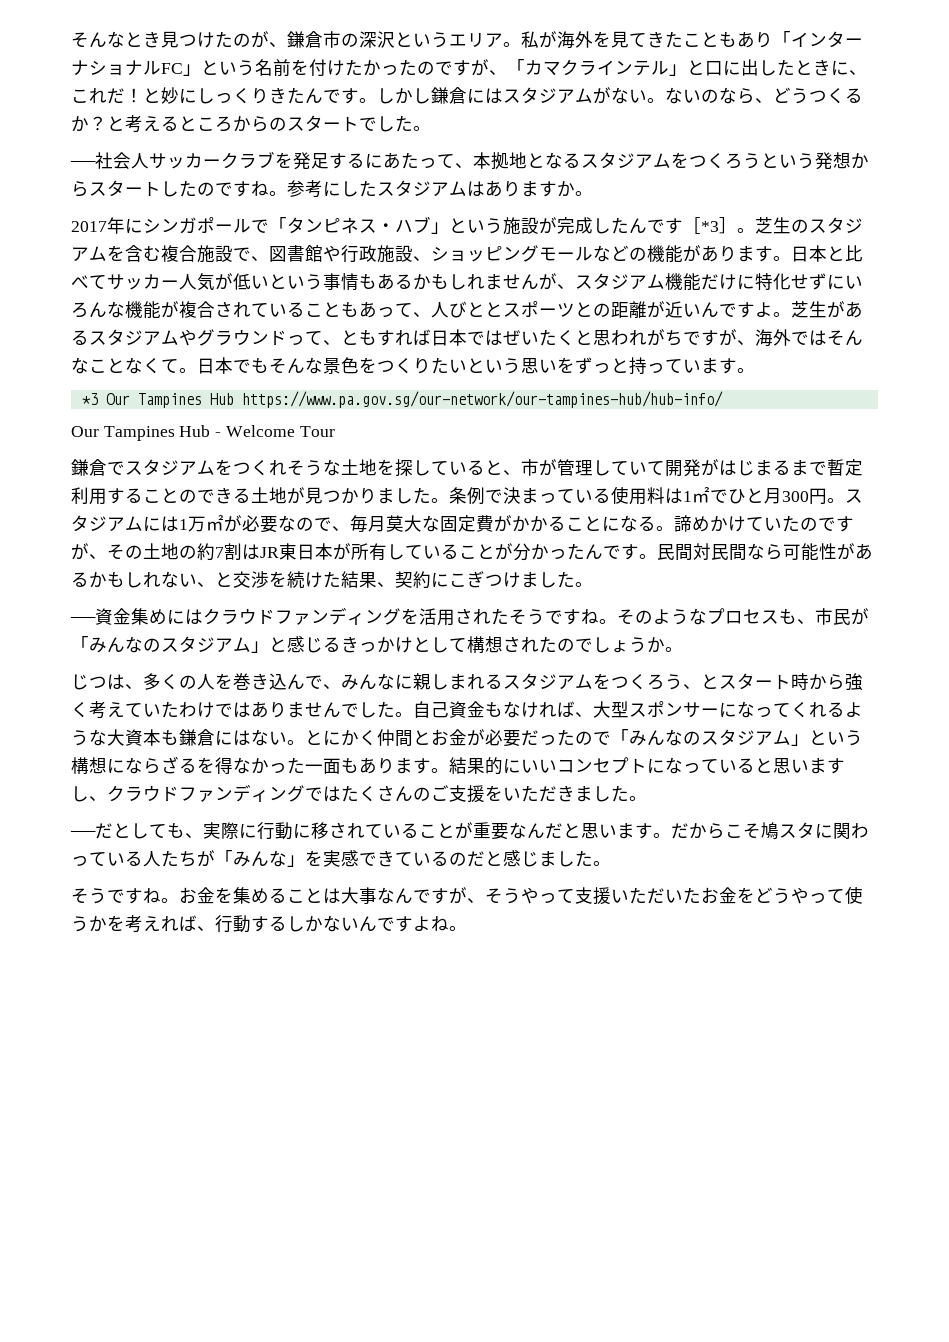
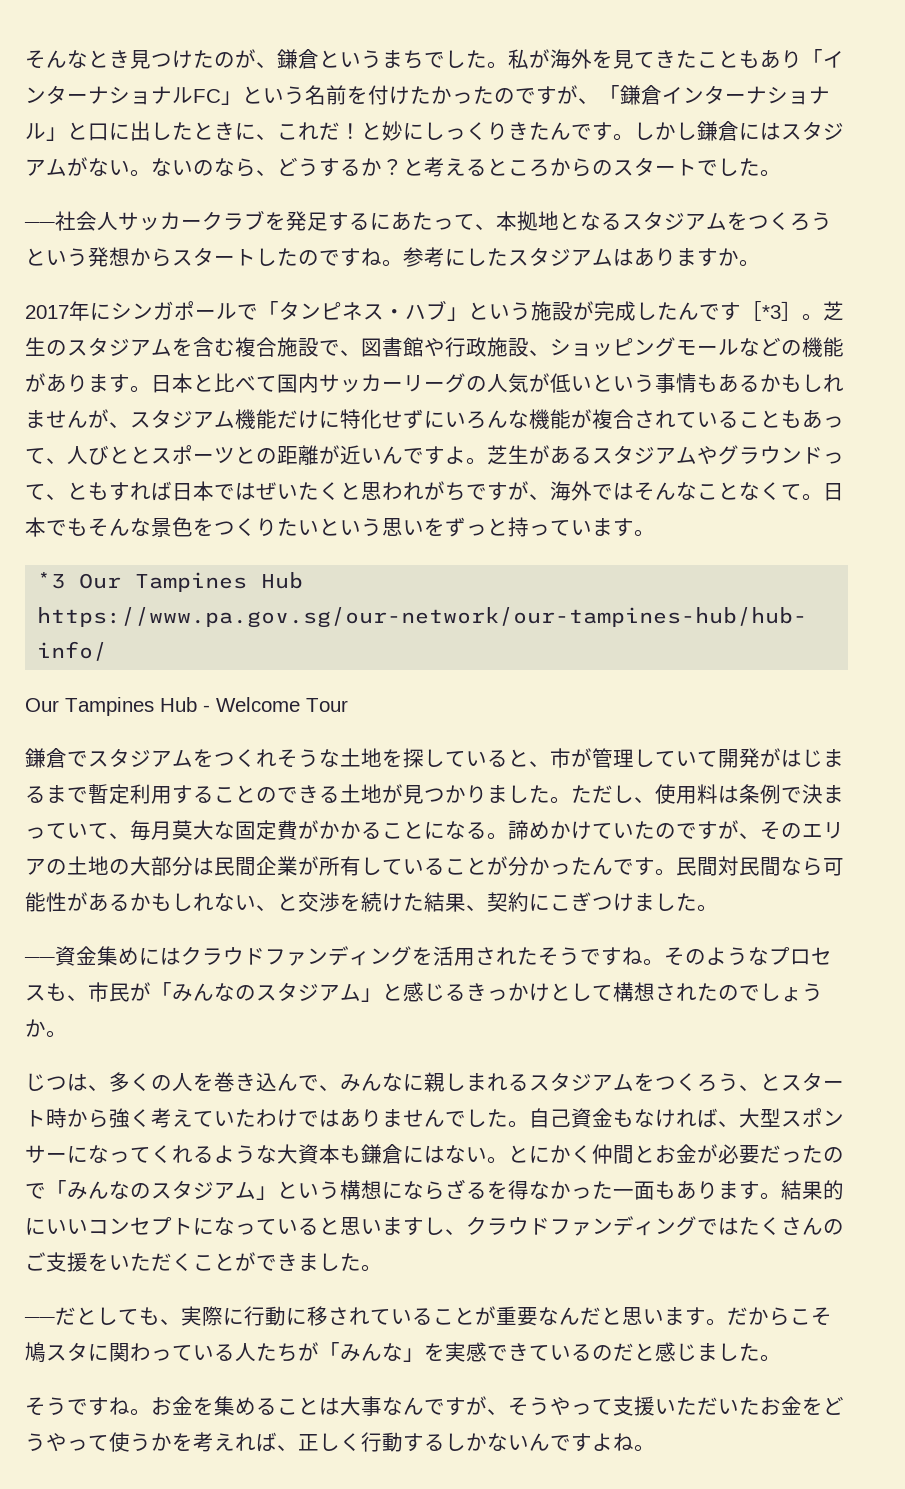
- そんなとき見つけたのが、鎌倉市の深沢というエリア。
+ そんなとき見つけたのが、鎌倉というまちでした。
- 私が海外を見てきたこともあり「インターナショナルFC」という名前を付けたかったのですが、「カマクラインテル」と口に出したときに、これだ！
+ 私が海外を見てきたこともあり「インターナショナルFC」という名前を付けたかったのですが、「鎌倉インターナショナル」と口に出したときに、これだ！
- ないのなら、どうつくるか？
+ ないのなら、どうするか？
- 日本と比べてサッカー人気が低いという事情もあるかもしれませんが、スタジアム機能だけに特化せずにいろんな機能が複合されていることもあって、人びととスポーツとの距離が近いんですよ。
+ 日本と比べて国内サッカーリーグの人気が低いという事情もあるかもしれませんが、スタジアム機能だけに特化せずにいろんな機能が複合されていることもあって、人びととスポーツとの距離が近いんですよ。
- 条例で決まっている使用料は1㎡でひと月300円。スタジアムには1万㎡が必要なので、毎月莫大な固定費がかかることになる。
+ ただし、使用料は条例で決まっていて、毎月莫大な固定費がかかることになる。
- 諦めかけていたのですが、その土地の約7割はJR東日本が所有していることが分かったんです。
+ 諦めかけていたのですが、そのエリアの土地の大部分は民間企業が所有していることが分かったんです。
- 結果的にいいコンセプトになっていると思いますし、クラウドファンディングではたくさんのご支援をいただきました。
+ 結果的にいいコンセプトになっていると思いますし、クラウドファンディングではたくさんのご支援をいただくことができました。
- お金を集めることは大事なんですが、そうやって支援いただいたお金をどうやって使うかを考えれば、行動するしかないんですよね。
+ お金を集めることは大事なんですが、そうやって支援いただいたお金をどうやって使うかを考えれば、正しく行動するしかないんですよね。

